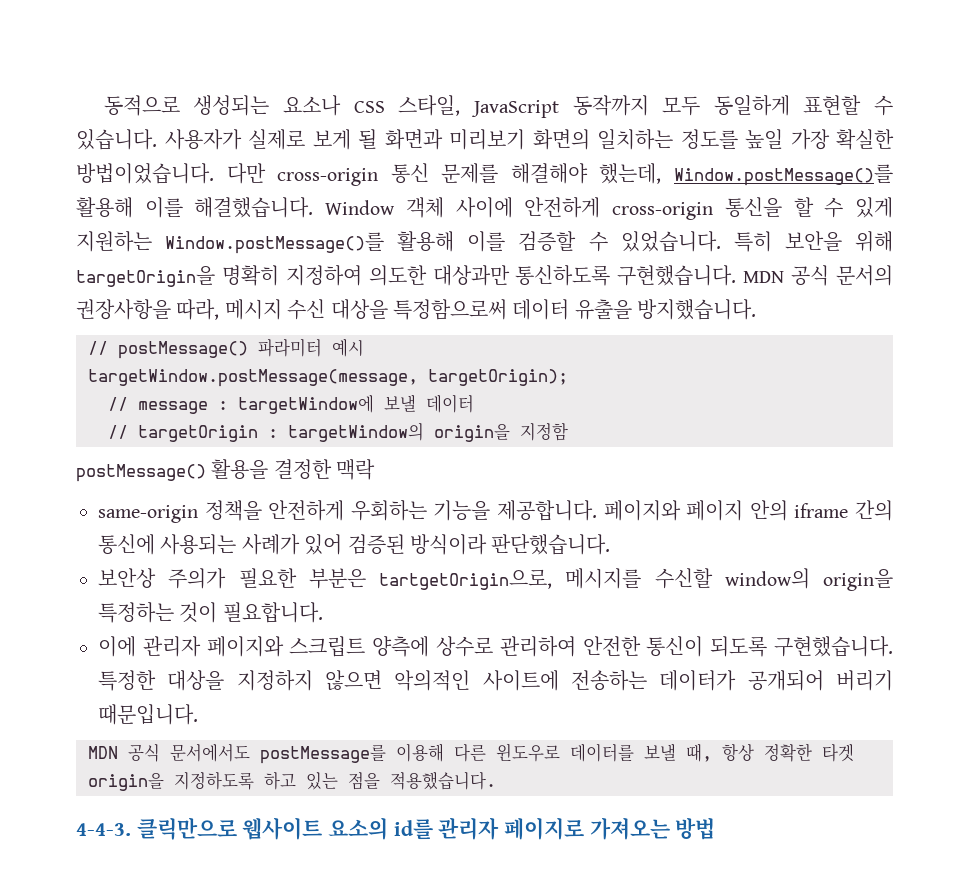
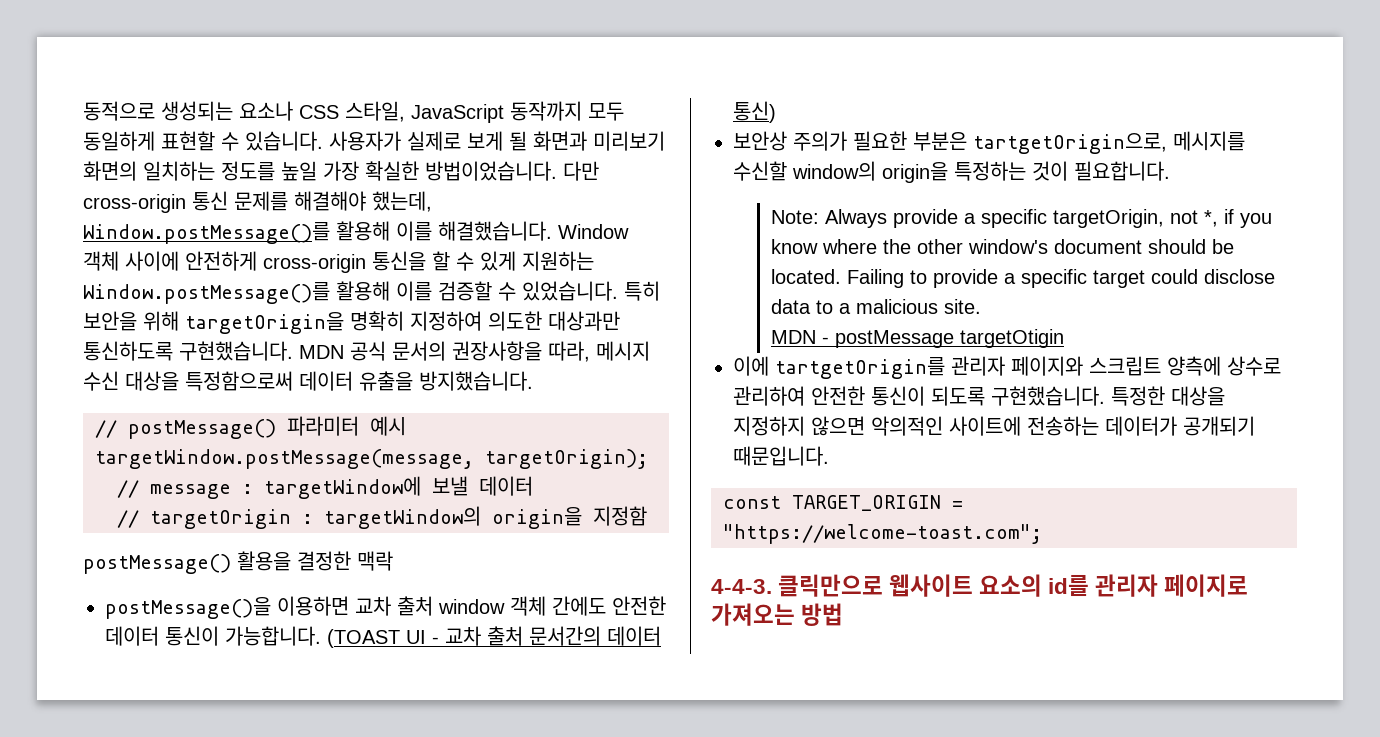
- same-origin 정책을 안전하게 우회하는 기능을 제공합니다. 페이지와 페이지 안의 iframe 간의 통신에 사용되는 사례가 있어 검증된 방식이라 판단했습니다.
+ postMessage()을 이용하면 교차 출처 window 객체 간에도 안전한 데이터 통신이 가능합니다. (TOAST UI - 교차 출처 문서간의 데이터 통신)
+ Note: Always provide a specific targetOrigin, not *, if you know where the other window's document should be located. Failing to provide a specific target could disclose data to a malicious site.
+ MDN - postMessage targetOtigin
- 이에 관리자 페이지와 스크립트 양측에 상수로 관리하여 안전한 통신이 되도록 구현했습니다.
+ 이에 tartgetOrigin를 관리자 페이지와 스크립트 양측에 상수로 관리하여 안전한 통신이 되도록 구현했습니다.
- 특정한 대상을 지정하지 않으면 악의적인 사이트에 전송하는 데이터가 공개되어 버리기 때문입니다.
+ 특정한 대상을 지정하지 않으면 악의적인 사이트에 전송하는 데이터가 공개되기 때문입니다.
- MDN 공식 문서에서도 postMessage를 이용해 다른 윈도우로 데이터를 보낼 때, 항상 정확한 타겟 origin을 지정하도록 하고 있는 점을 적용했습니다.
+ const TARGET_ORIGIN = "https://welcome-toast.com";

